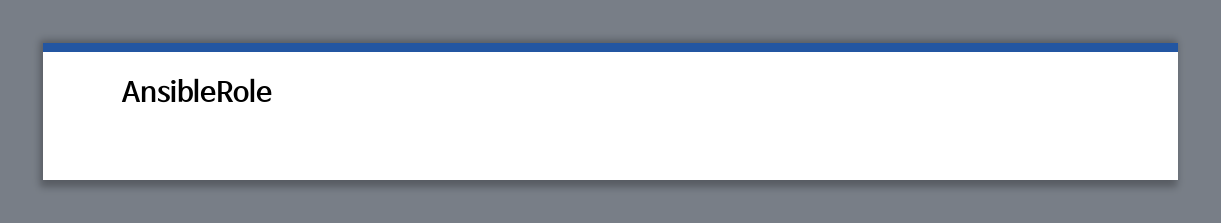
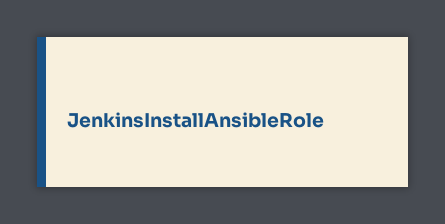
- AnsibleRole
+ JenkinsInstallAnsibleRole

